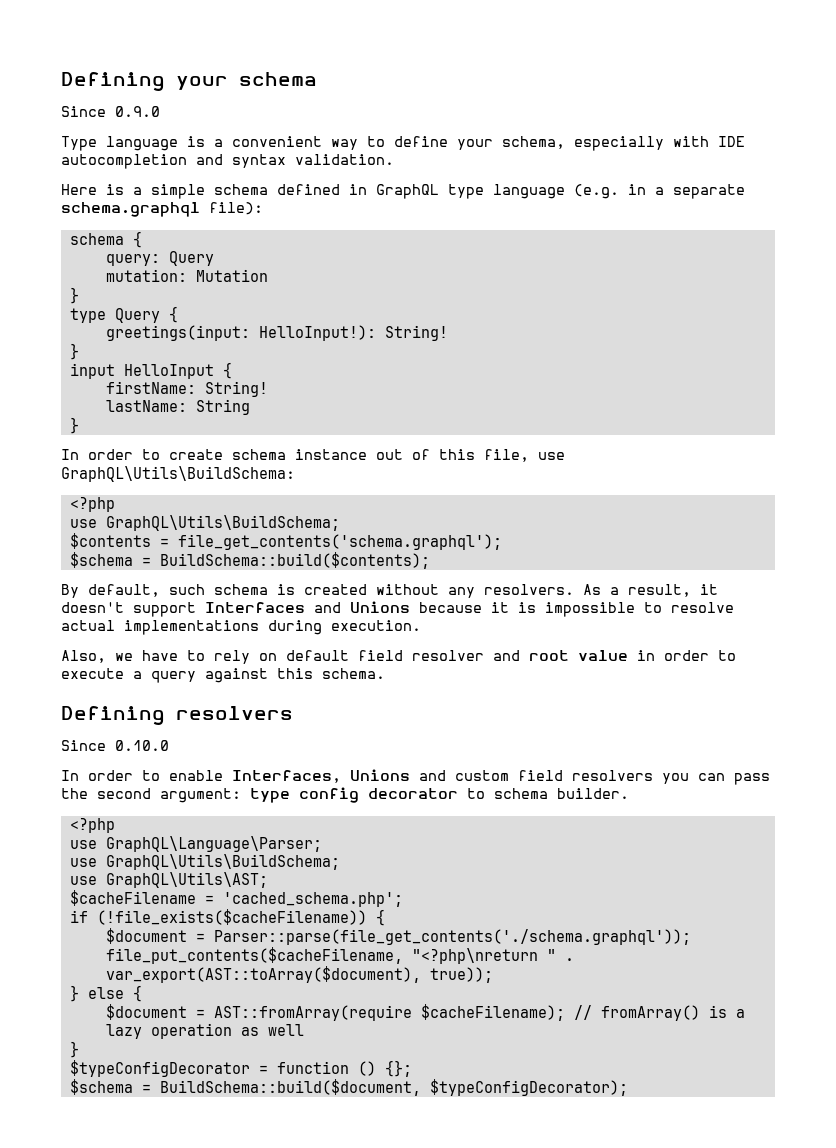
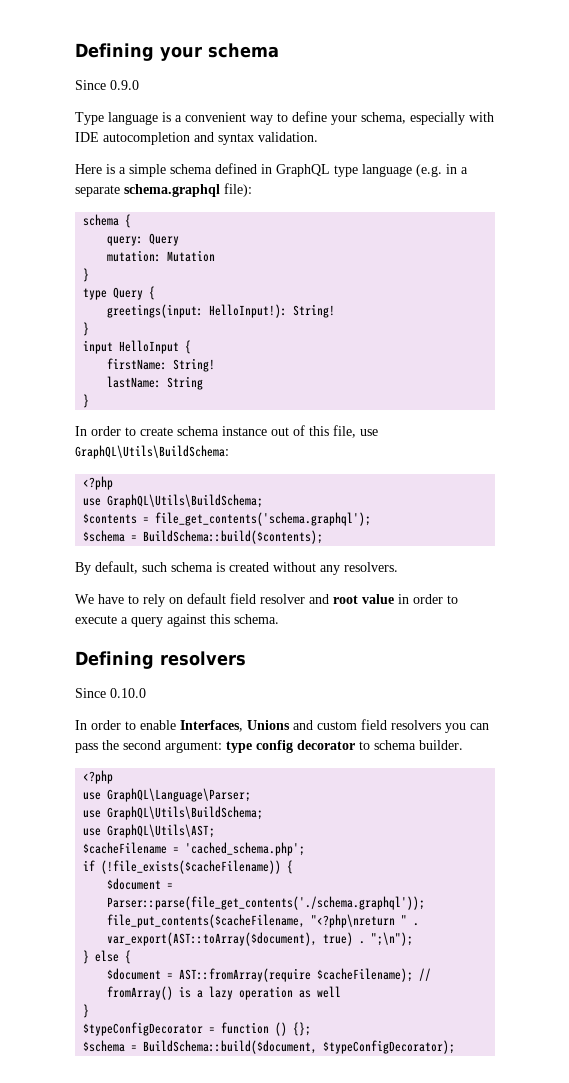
- By default, such schema is created without any resolvers. As a result, it doesn't support Interfaces and Unions because it is impossible to resolve actual implementations during execution.
- Also, we have to rely on default field resolver and root value in order to execute a query against this schema.
+ By default, such schema is created without any resolvers.
+ We have to rely on default field resolver and root value in order to execute a query against this schema.
- file_put_contents($cacheFilename, "<?php\nreturn " . var_export(AST::toArray($document), true));
+ file_put_contents($cacheFilename, "<?php\nreturn " . var_export(AST::toArray($document), true) . ";\n");

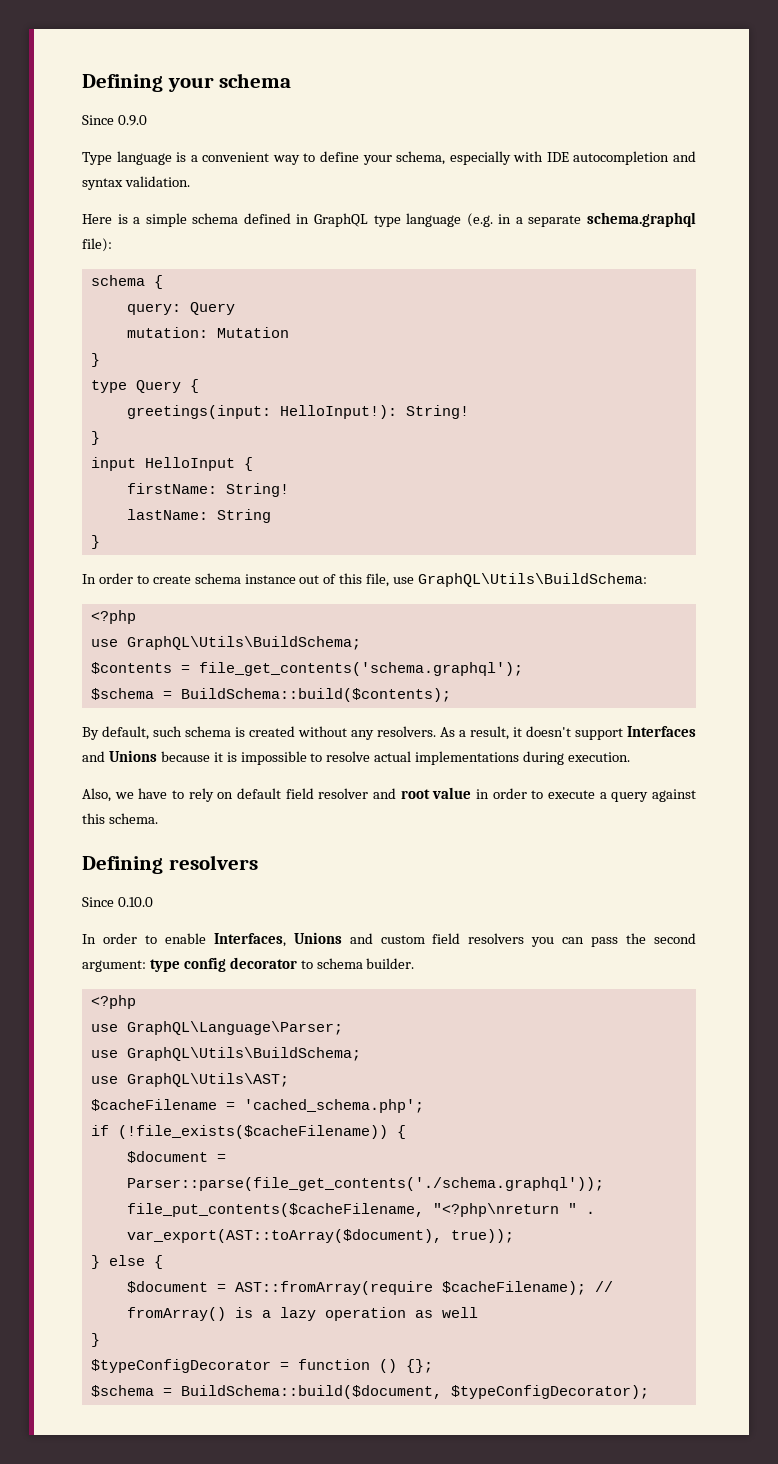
- By default, such schema is created without any resolvers.
- We have to rely on default field resolver and root value in order to execute a query against this schema.
+ By default, such schema is created without any resolvers. As a result, it doesn't support Interfaces and Unions because it is impossible to resolve actual implementations during execution.
+ Also, we have to rely on default field resolver and root value in order to execute a query against this schema.
- file_put_contents($cacheFilename, "<?php\nreturn " . var_export(AST::toArray($document), true) . ";\n");
+ file_put_contents($cacheFilename, "<?php\nreturn " . var_export(AST::toArray($document), true));

